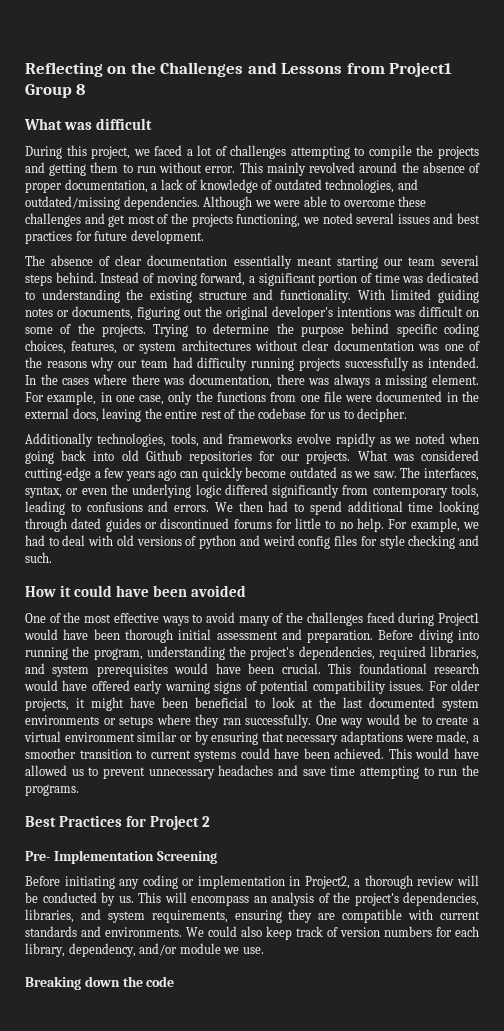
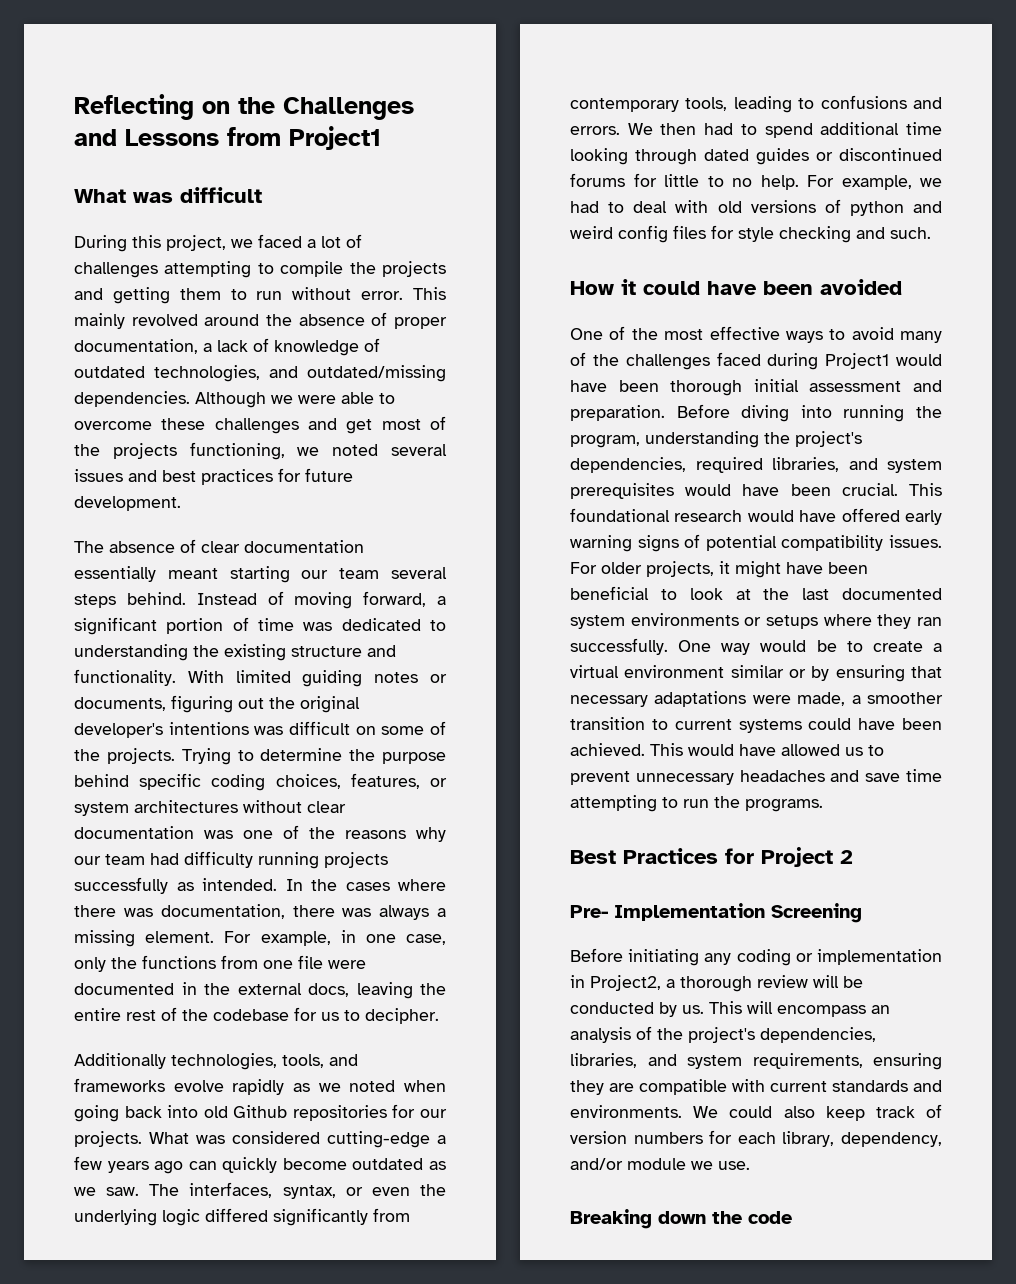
- Reflecting on the Challenges and Lessons from Project1 Group 8
+ Reflecting on the Challenges and Lessons from Project1

